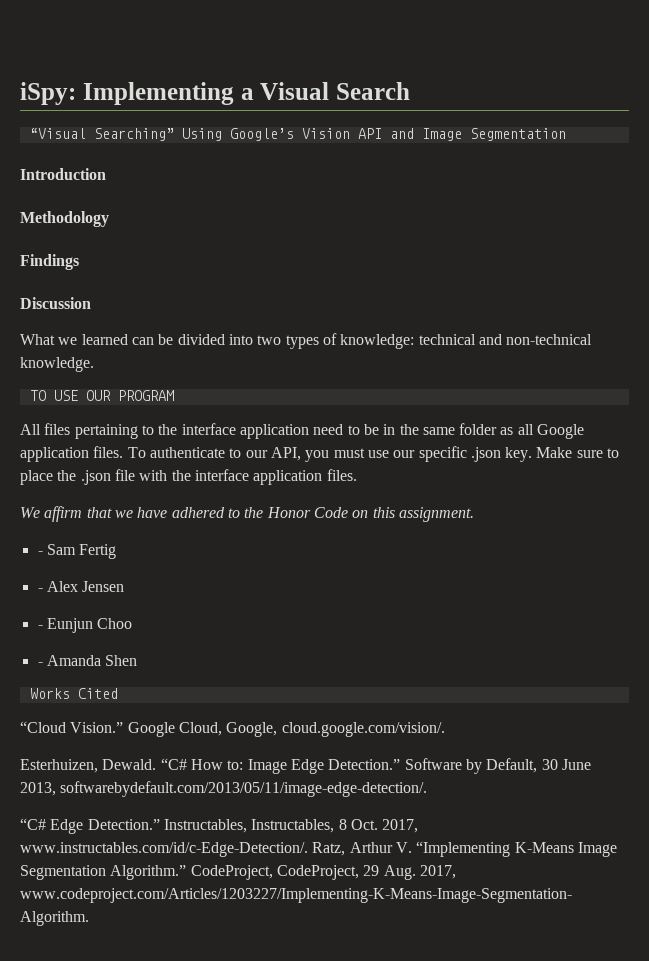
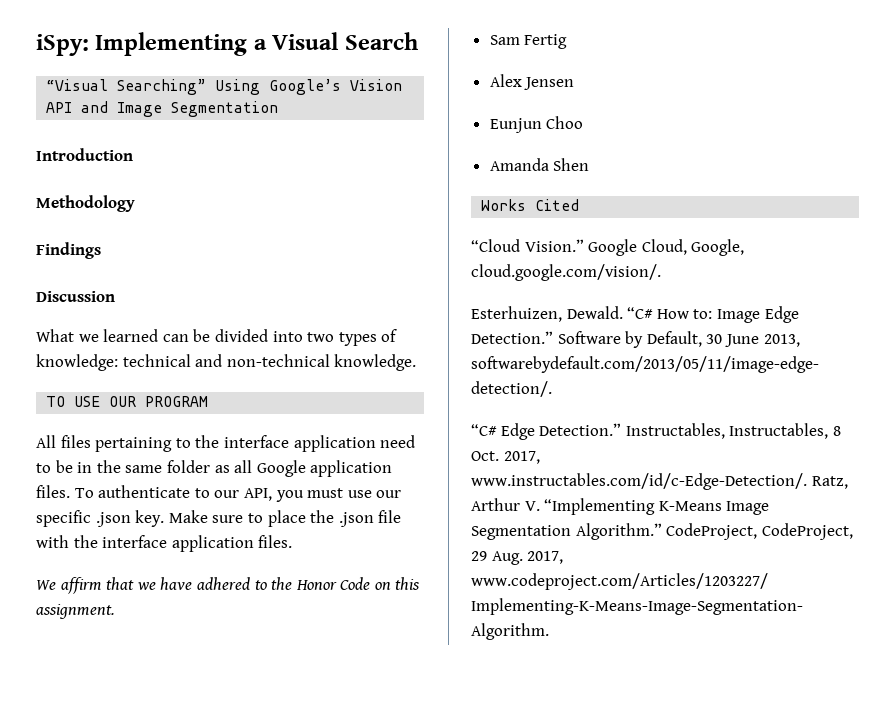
- - Sam Fertig
+ Sam Fertig
- - Alex Jensen
+ Alex Jensen
- - Eunjun Choo
+ Eunjun Choo
- - Amanda Shen
+ Amanda Shen

